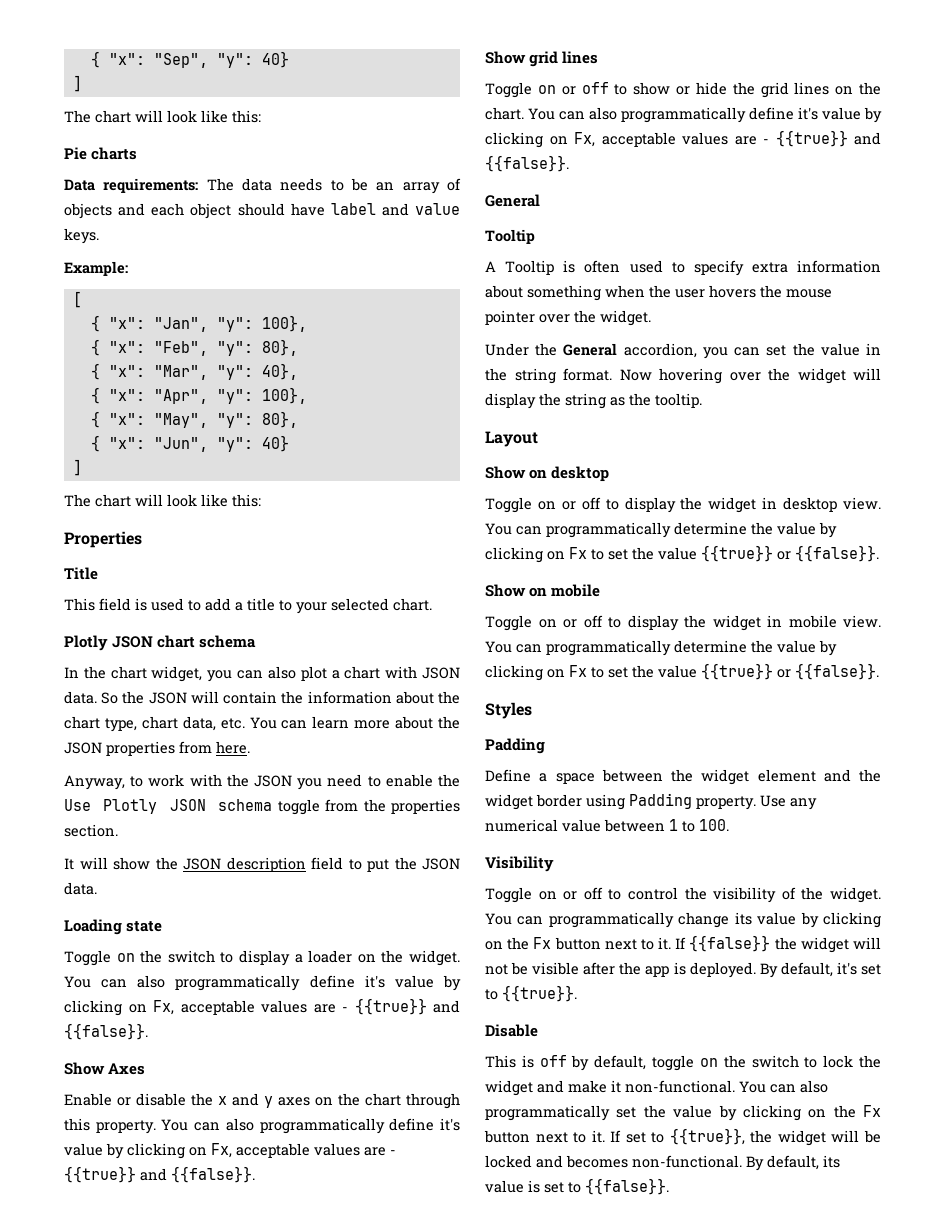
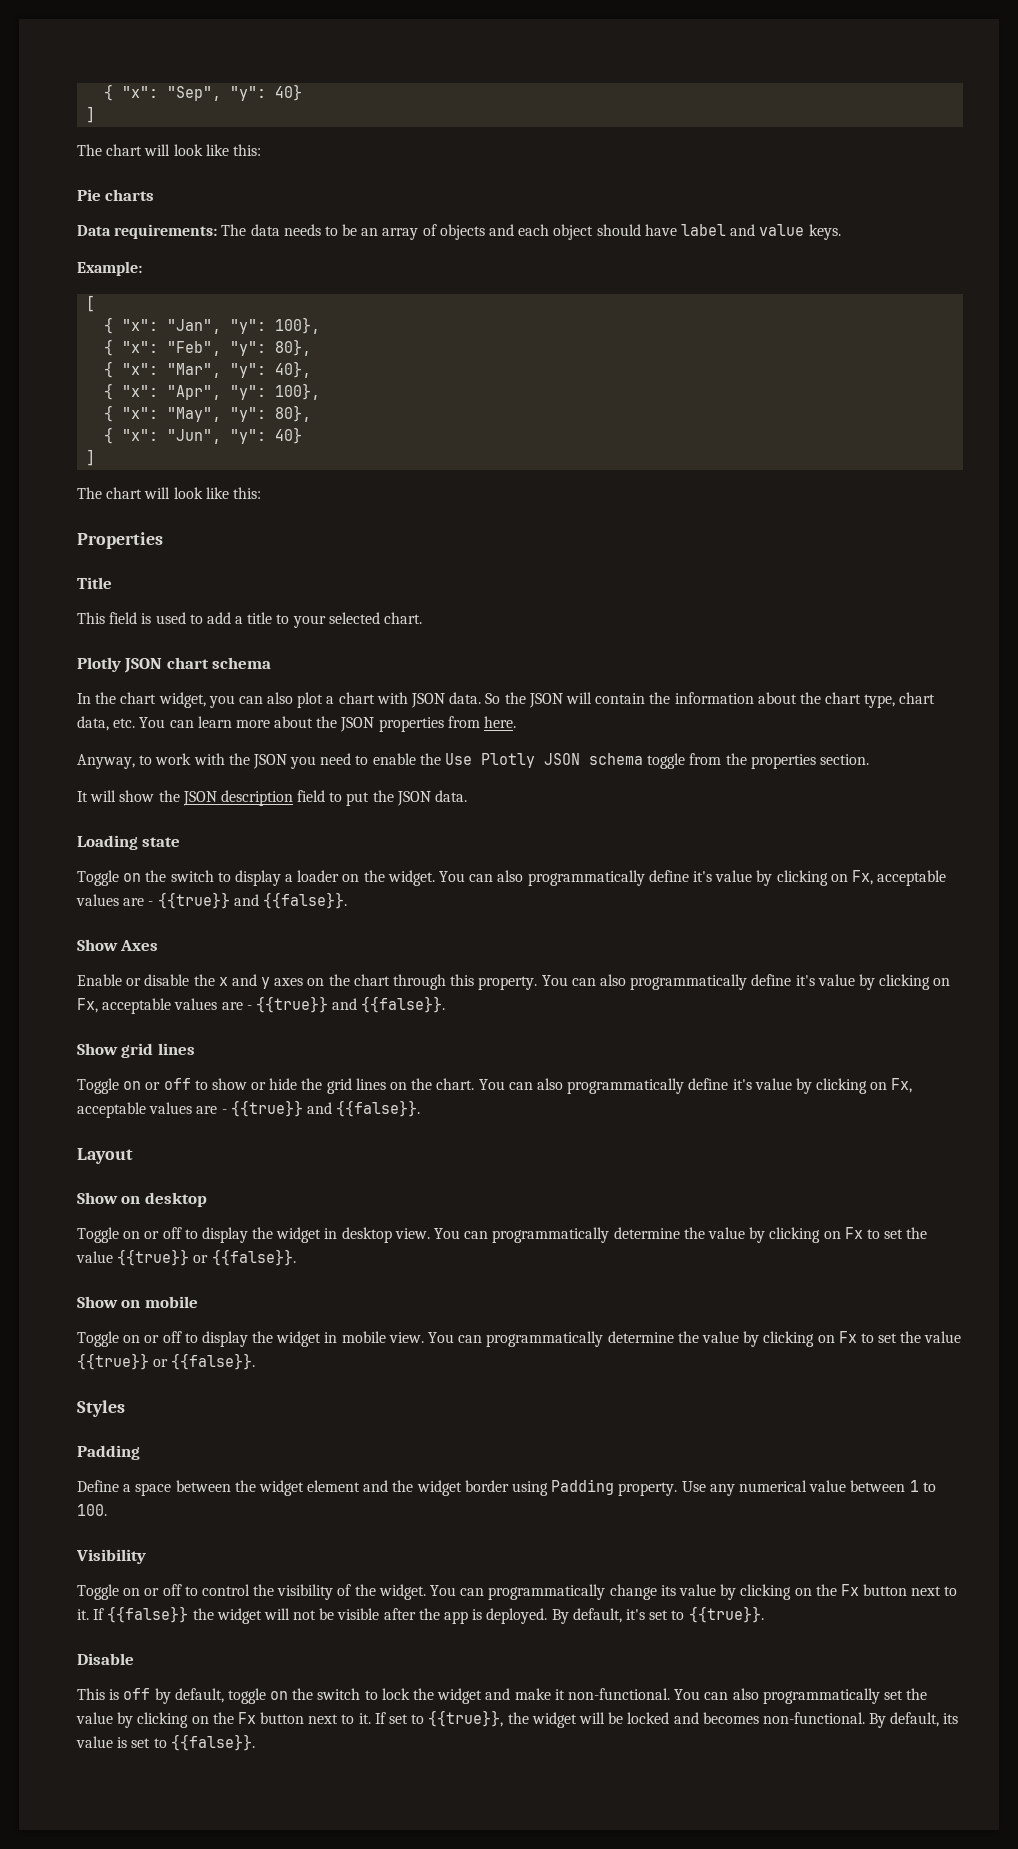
  Toggle on or off to show or hide the grid lines on the chart. You can also programmatically define it's value by clicking on Fx, acceptable values are - {{true}} and {{false}}.
- General
- Tooltip
- A Tooltip is often used to specify extra information about something when the user hovers the mouse pointer over the widget.
- Under the General accordion, you can set the value in the string format. Now hovering over the widget will display the string as the tooltip.

